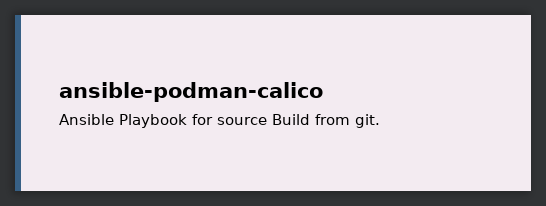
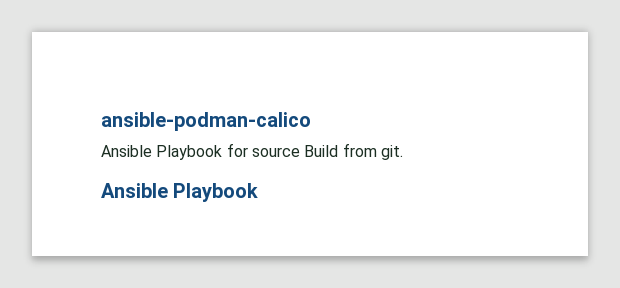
  Ansible Playbook for source Build from git.
+ Ansible Playbook

